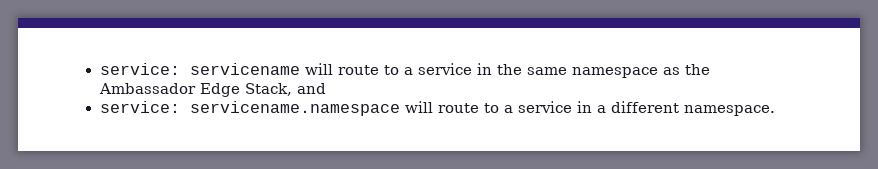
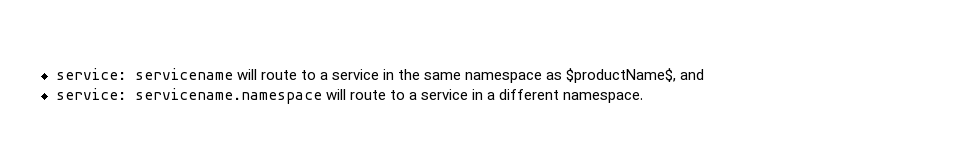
- service: servicename will route to a service in the same namespace as the Ambassador Edge Stack, and
+ service: servicename will route to a service in the same namespace as $productName$, and

